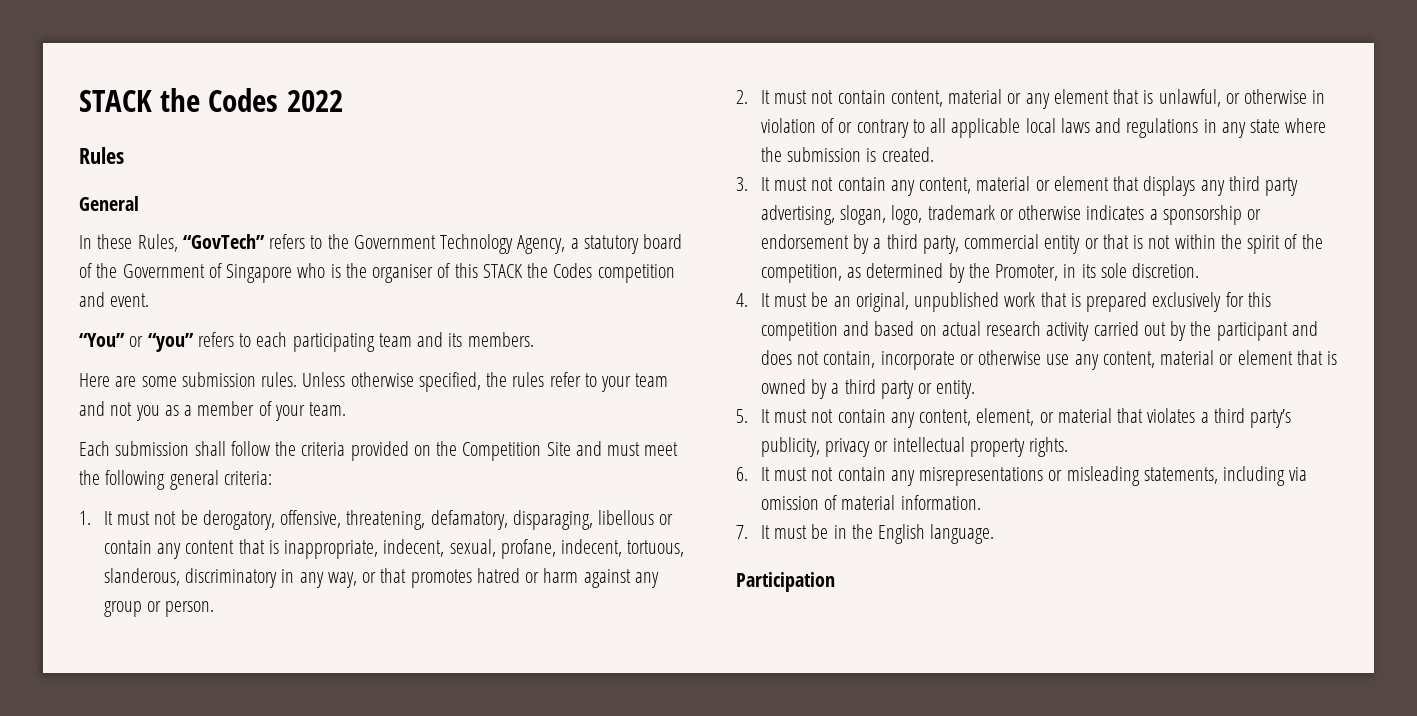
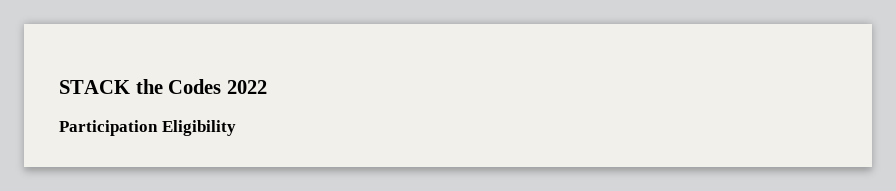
- Rules
- General
- In these Rules, “GovTech” refers to the Government Technology Agency, a statutory board of the Government of Singapore who is the organiser of this STACK the Codes competition and event.
- “You” or “you” refers to each participating team and its members.
- Here are some submission rules. Unless otherwise specified, the rules refer to your team and not you as a member of your team.
- Each submission shall follow the criteria provided on the Competition Site and must meet the following general criteria:
- 1. It must not be derogatory, offensive, threatening, defamatory, disparaging, libellous or contain any content that is inappropriate, indecent, sexual, profane, indecent, tortuous, slanderous, discriminatory in any way, or that promotes hatred or harm against any group or person.
- 2. It must not contain content, material or any element that is unlawful, or otherwise in violation of or contrary to all applicable local laws and regulations in any state where the submission is created.
- 3. It must not contain any content, material or element that displays any third party advertising, slogan, logo, trademark or otherwise indicates a sponsorship or endorsement by a third party, commercial entity or that is not within the spirit of the competition, as determined by the Promoter, in its sole discretion.
- 4. It must be an original, unpublished work that is prepared exclusively for this competition and based on actual research activity carried out by the participant and does not contain, incorporate or otherwise use any content, material or element that is owned by a third party or entity.
- 5. It must not contain any content, element, or material that violates a third party’s publicity, privacy or intellectual property rights.
- 6. It must not contain any misrepresentations or misleading statements, including via omission of material information.
- 7. It must be in the English language.
- Participation
+ Participation Eligibility

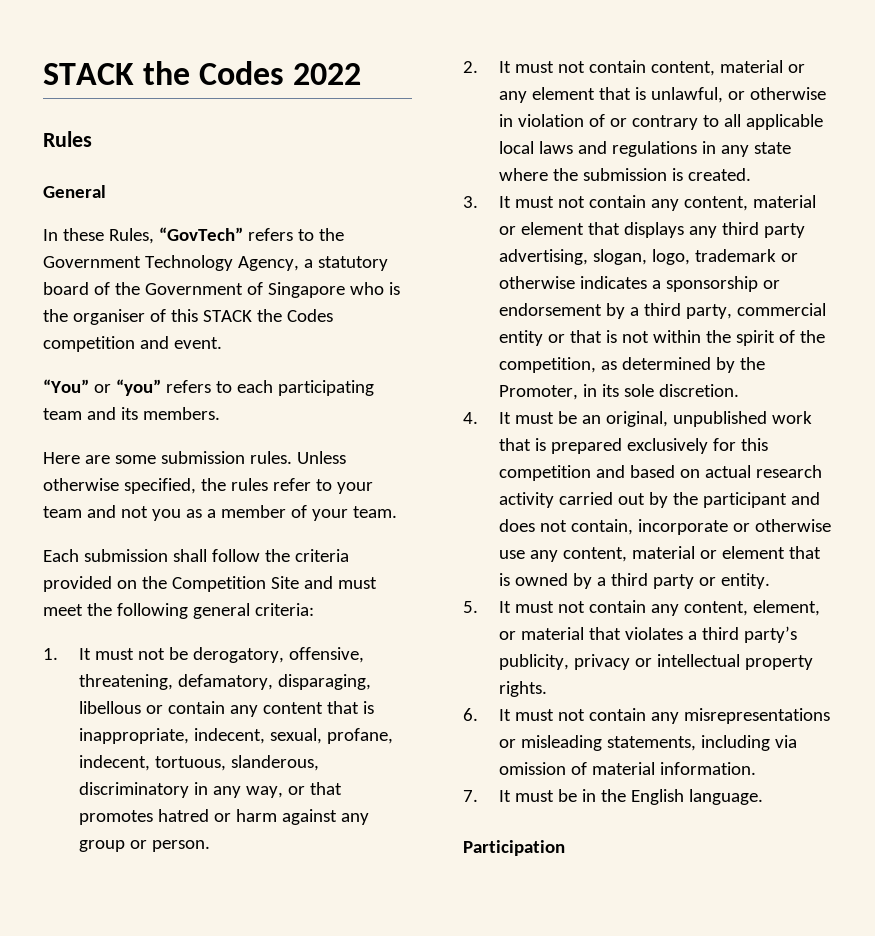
+ Rules
+ General
+ In these Rules, “GovTech” refers to the Government Technology Agency, a statutory board of the Government of Singapore who is the organiser of this STACK the Codes competition and event.
+ “You” or “you” refers to each participating team and its members.
+ Here are some submission rules. Unless otherwise specified, the rules refer to your team and not you as a member of your team.
+ Each submission shall follow the criteria provided on the Competition Site and must meet the following general criteria:
+ 1. It must not be derogatory, offensive, threatening, defamatory, disparaging, libellous or contain any content that is inappropriate, indecent, sexual, profane, indecent, tortuous, slanderous, discriminatory in any way, or that promotes hatred or harm against any group or person.
+ 2. It must not contain content, material or any element that is unlawful, or otherwise in violation of or contrary to all applicable local laws and regulations in any state where the submission is created.
+ 3. It must not contain any content, material or element that displays any third party advertising, slogan, logo, trademark or otherwise indicates a sponsorship or endorsement by a third party, commercial entity or that is not within the spirit of the competition, as determined by the Promoter, in its sole discretion.
+ 4. It must be an original, unpublished work that is prepared exclusively for this competition and based on actual research activity carried out by the participant and does not contain, incorporate or otherwise use any content, material or element that is owned by a third party or entity.
+ 5. It must not contain any content, element, or material that violates a third party’s publicity, privacy or intellectual property rights.
+ 6. It must not contain any misrepresentations or misleading statements, including via omission of material information.
+ 7. It must be in the English language.
- Participation Eligibility
+ Participation

